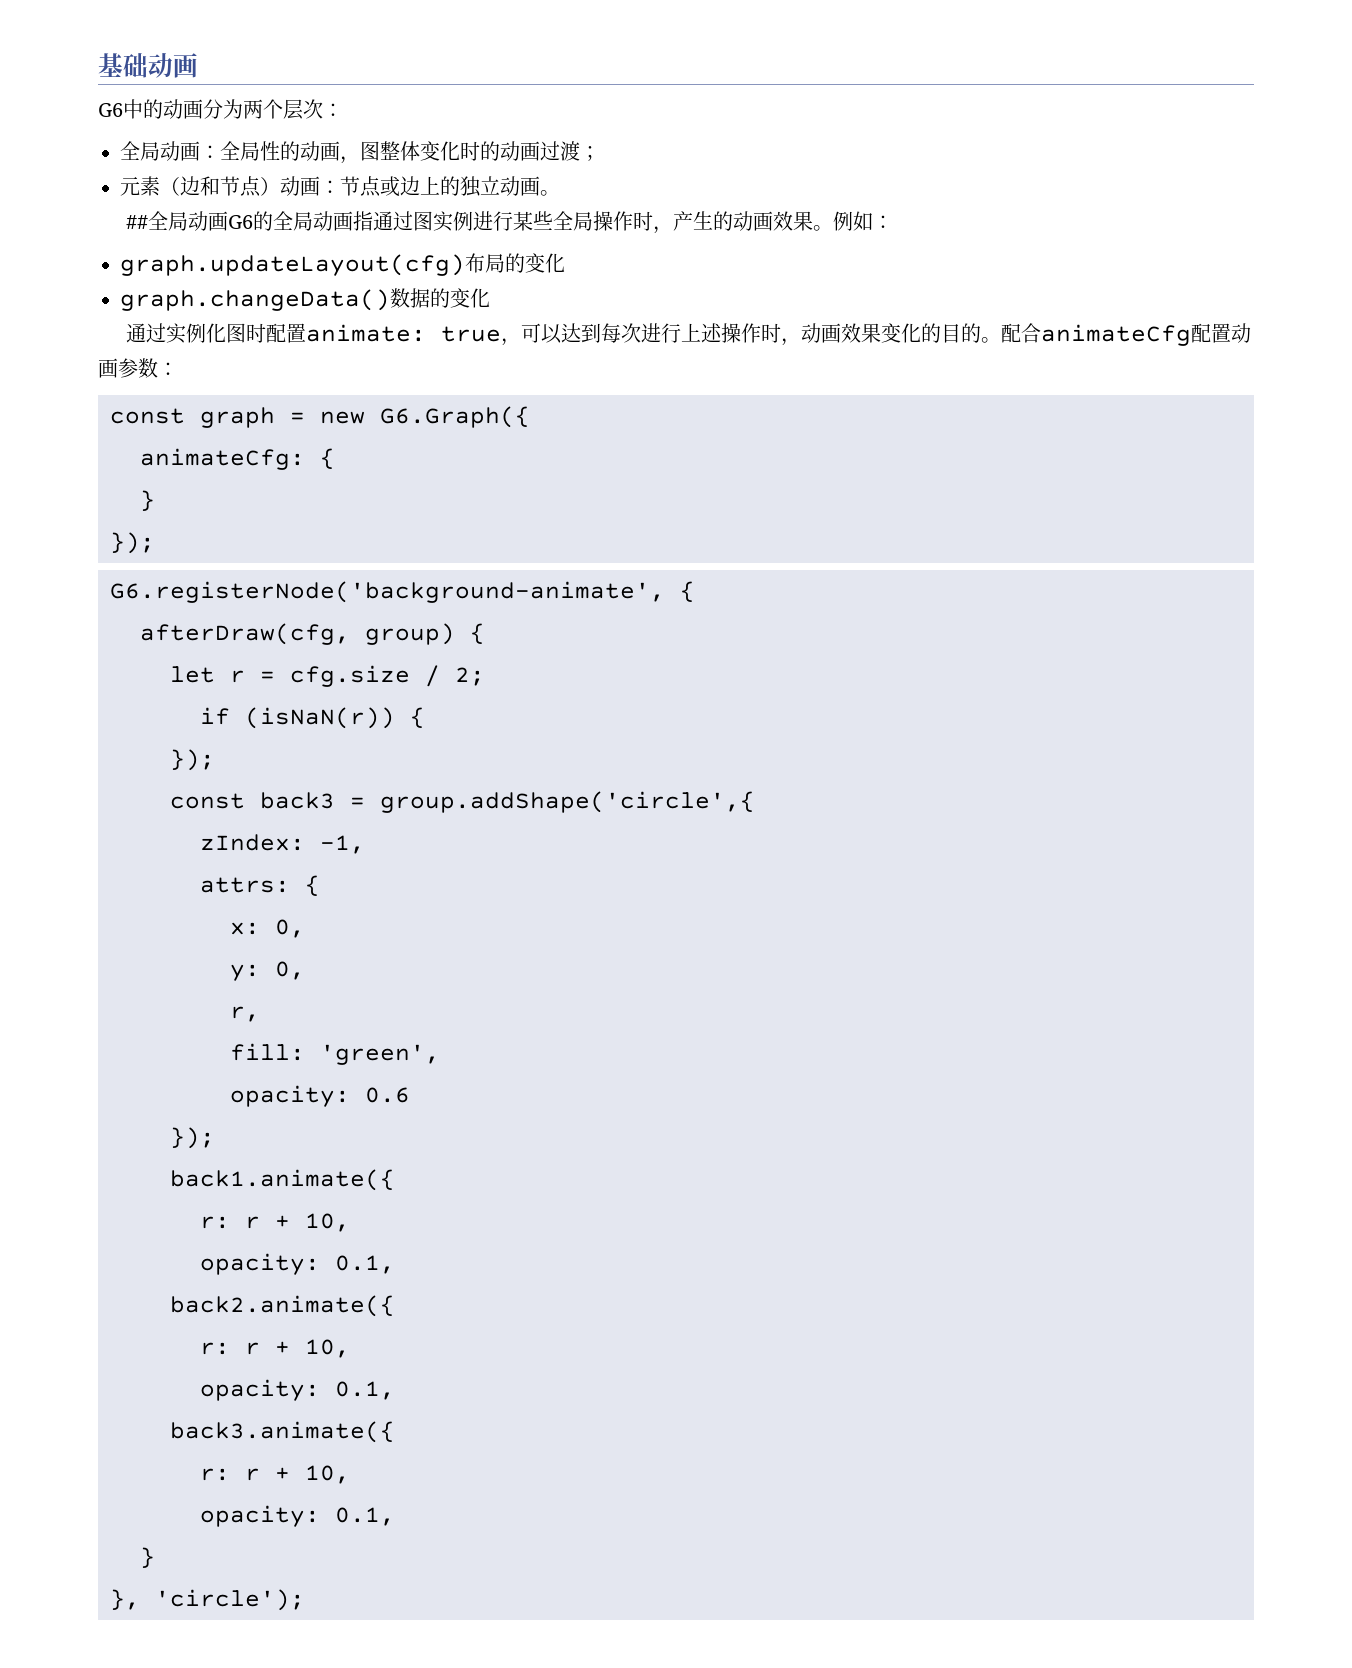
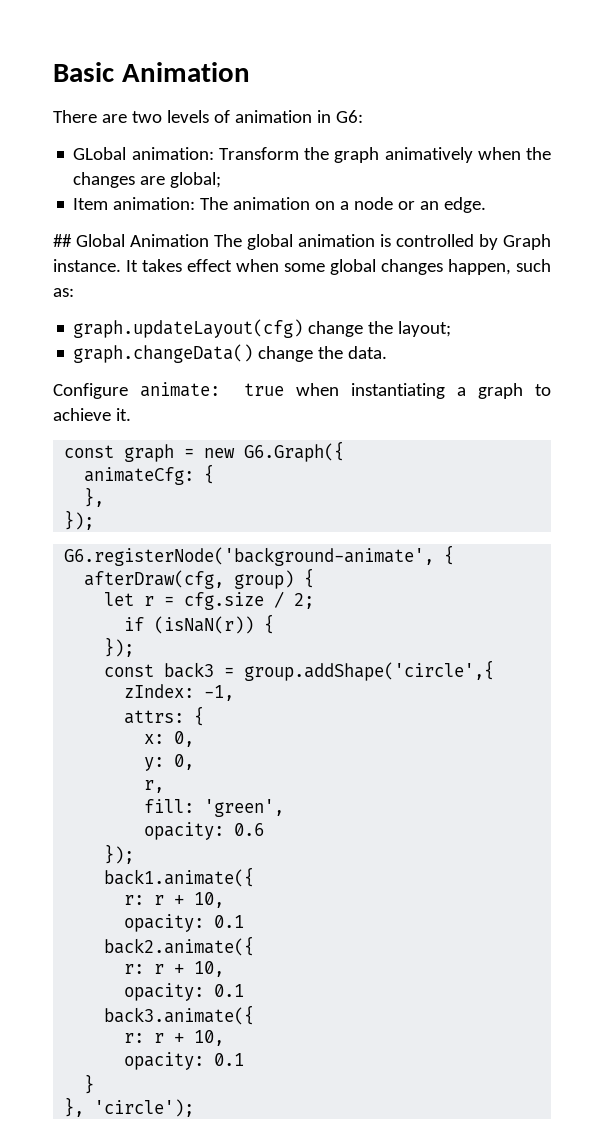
- 基础动画
- G6中的动画分为两个层次：
- 全局动画：全局性的动画，图整体变化时的动画过渡；
- 元素（边和节点）动画：节点或边上的独立动画。
- ##全局动画G6的全局动画指通过图实例进行某些全局操作时，产生的动画效果。例如：
- graph.updateLayout(cfg)布局的变化
- graph.changeData()数据的变化
- 通过实例化图时配置animate: true，可以达到每次进行上述操作时，动画效果变化的目的。配合animateCfg配置动画参数：
+ Basic Animation
+ There are two levels of animation in G6:
+ GLobal animation: Transform the graph animatively when the changes are global;
+ Item animation: The animation on a node or an edge.
+ ## Global Animation The global animation is controlled by Graph instance. It takes effect when some global changes happen, such as:
+ graph.updateLayout(cfg) change the layout;
+ graph.changeData() change the data.
+ Configure animate: true when instantiating a graph to achieve it.
  animateCfg: {
- }
+ },
  back1.animate({
  r: r + 10,
- opacity: 0.1,
+ opacity: 0.1
  back2.animate({
  r: r + 10,
- opacity: 0.1,
+ opacity: 0.1
  back3.animate({
  r: r + 10,
- opacity: 0.1,
+ opacity: 0.1

